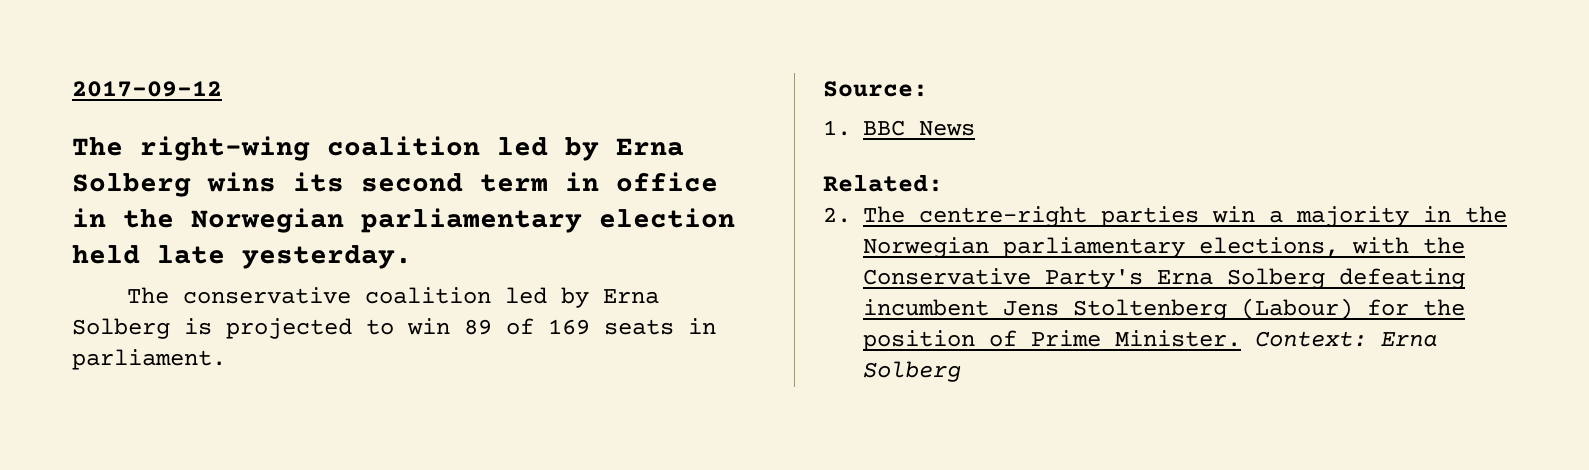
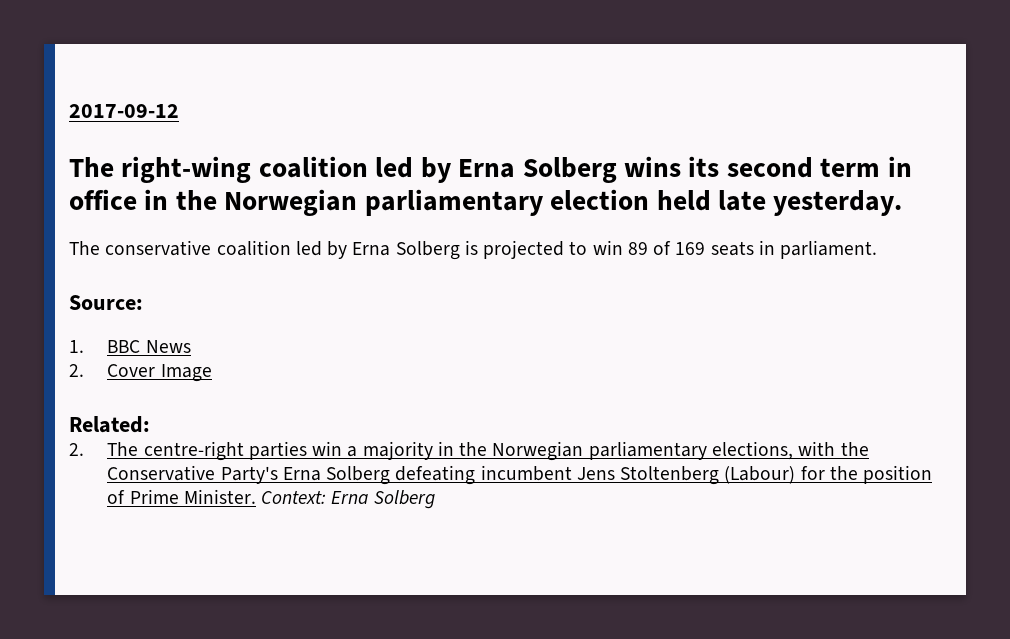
+ 2. Cover Image

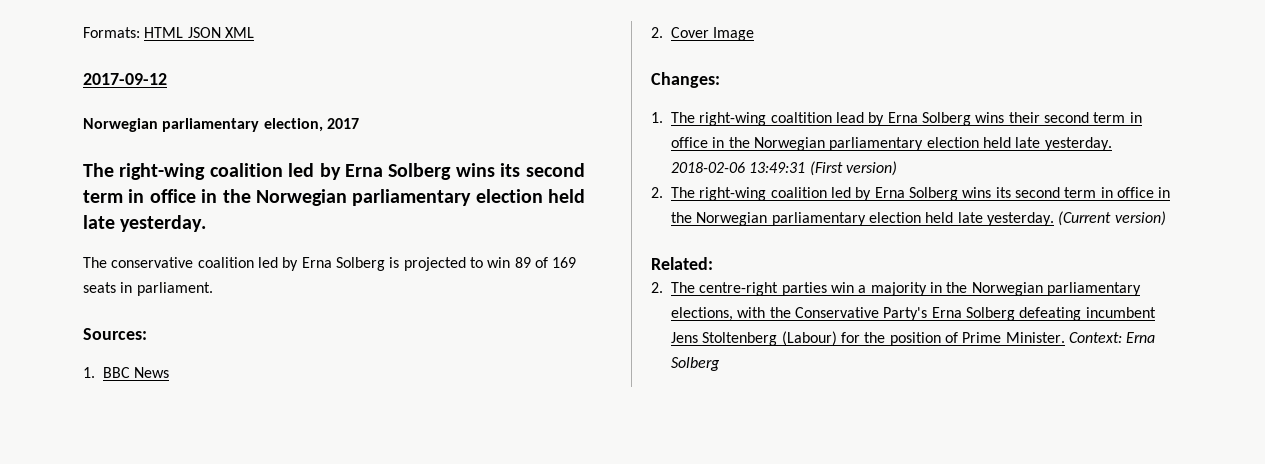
+ Formats: HTML JSON XML
  2017-09-12
+ Norwegian parliamentary election, 2017
- Source:
+ Sources:
+ Changes:
+ 1. The right-wing coaltition lead by Erna Solberg wins their second term in office in the Norwegian parliamentary election held late yesterday. 2018-02-06 13:49:31 (First version)
+ 2. The right-wing coalition led by Erna Solberg wins its second term in office in the Norwegian parliamentary election held late yesterday. (Current version)

